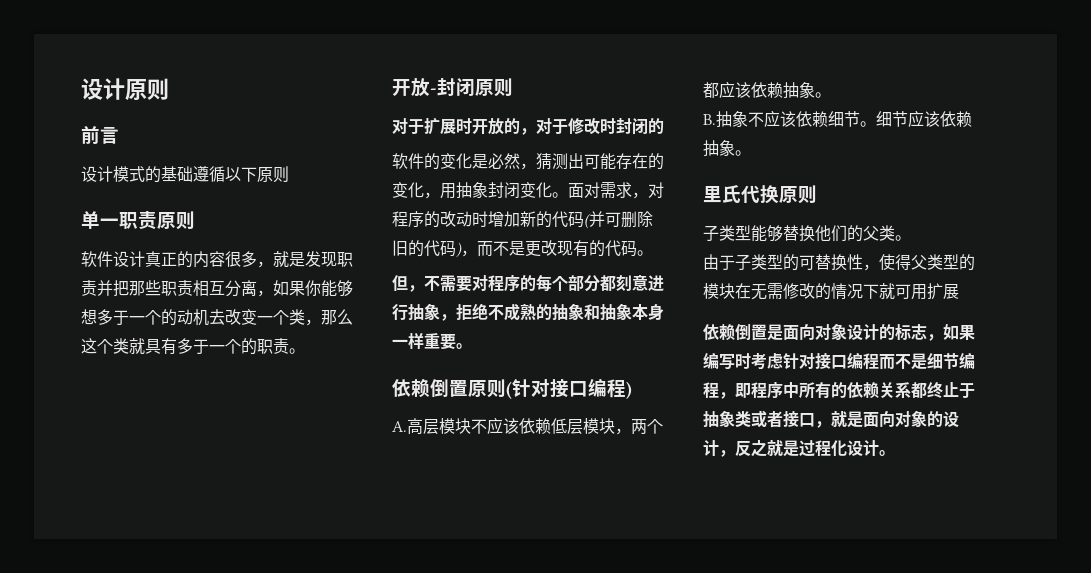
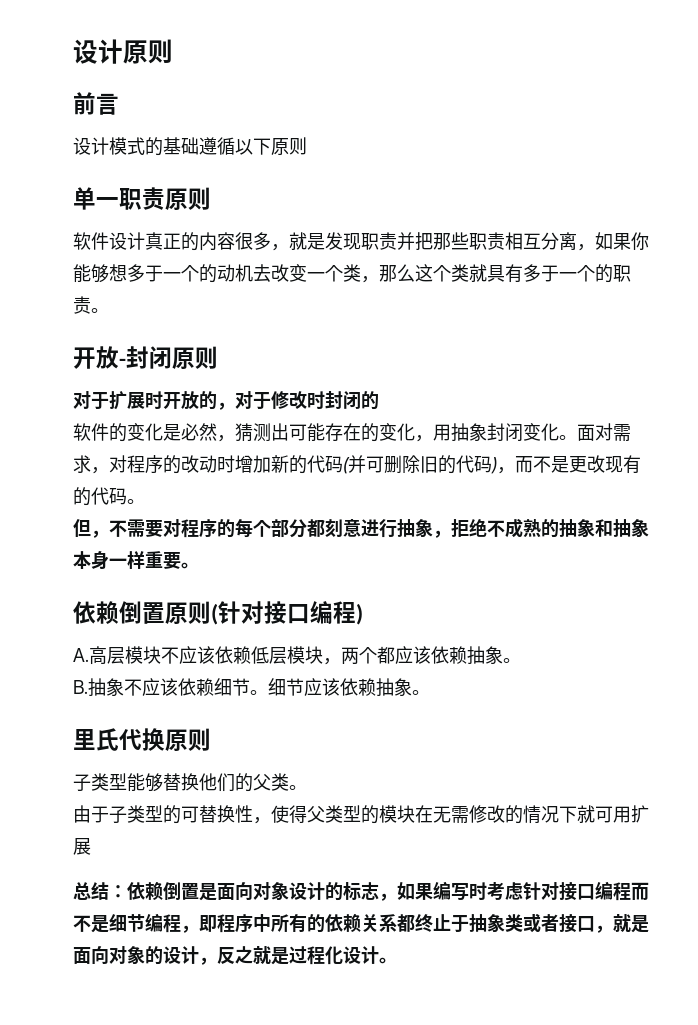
- 依赖倒置是面向对象设计的标志，如果编写时考虑针对接口编程而不是细节编程，即程序中所有的依赖关系都终止于抽象类或者接口，就是面向对象的设计，反之就是过程化设计。
+ 总结：依赖倒置是面向对象设计的标志，如果编写时考虑针对接口编程而不是细节编程，即程序中所有的依赖关系都终止于抽象类或者接口，就是面向对象的设计，反之就是过程化设计。

